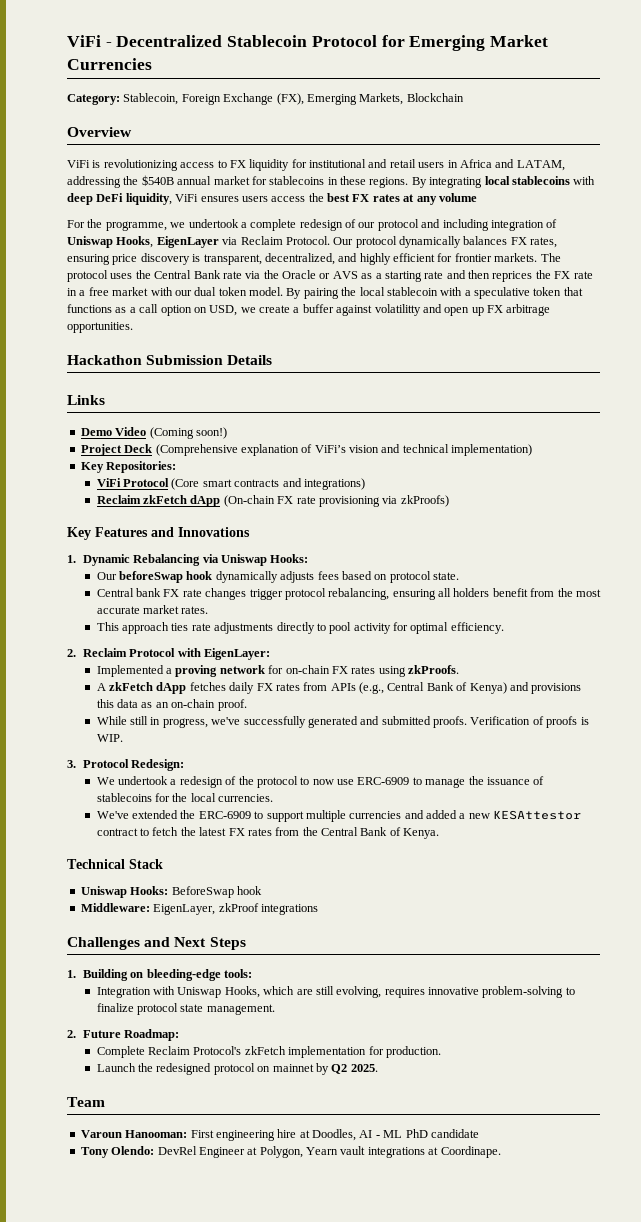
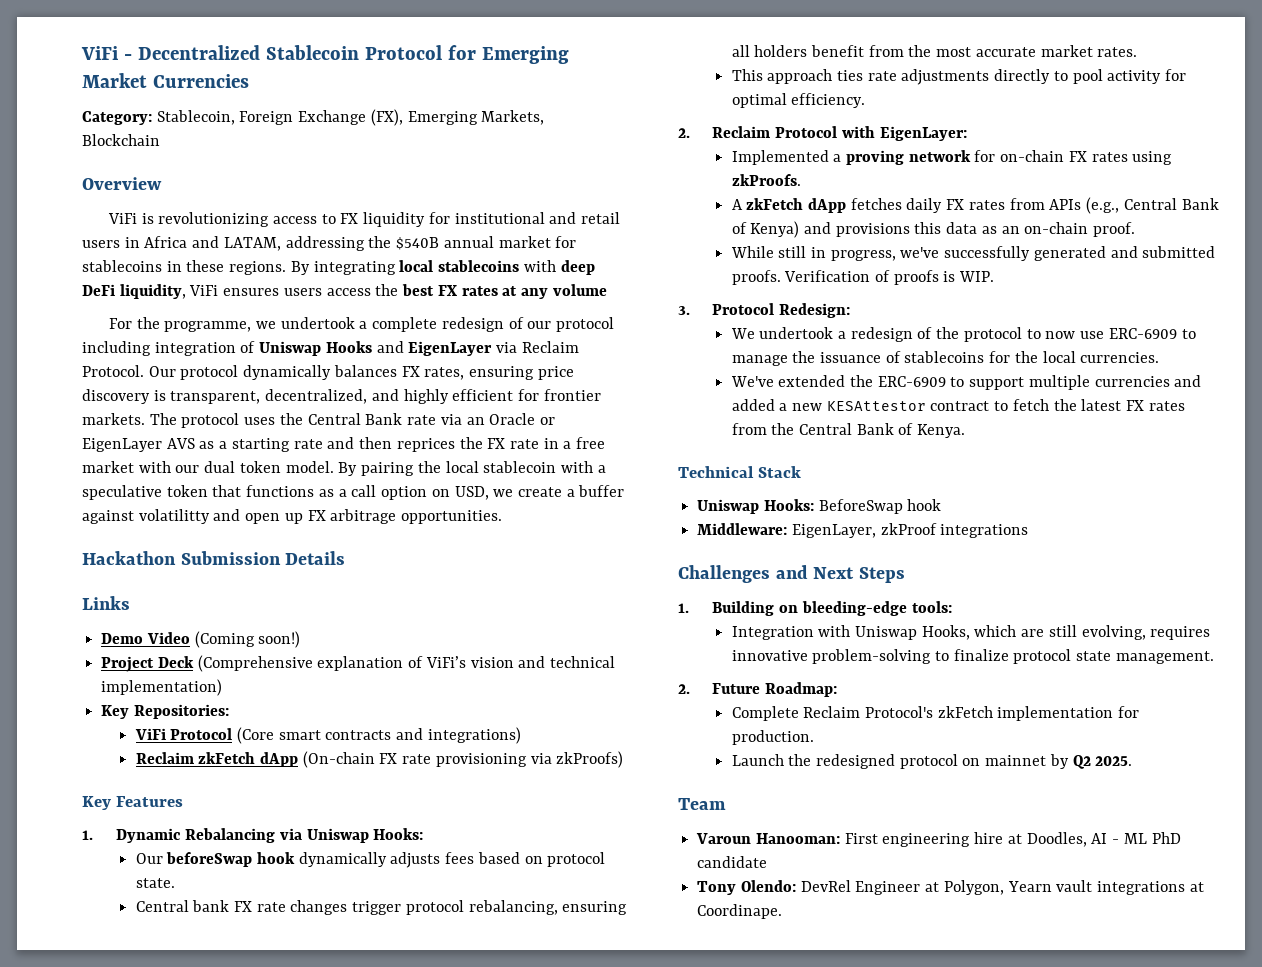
- For the programme, we undertook a complete redesign of our protocol and including integration of Uniswap Hooks, EigenLayer via Reclaim Protocol.
+ For the programme, we undertook a complete redesign of our protocol including integration of Uniswap Hooks and EigenLayer via Reclaim Protocol.
- The protocol uses the Central Bank rate via the Oracle or AVS as a starting rate and then reprices the FX rate in a free market with our dual token model.
+ The protocol uses the Central Bank rate via an Oracle or EigenLayer AVS as a starting rate and then reprices the FX rate in a free market with our dual token model.
- Key Features and Innovations
+ Key Features

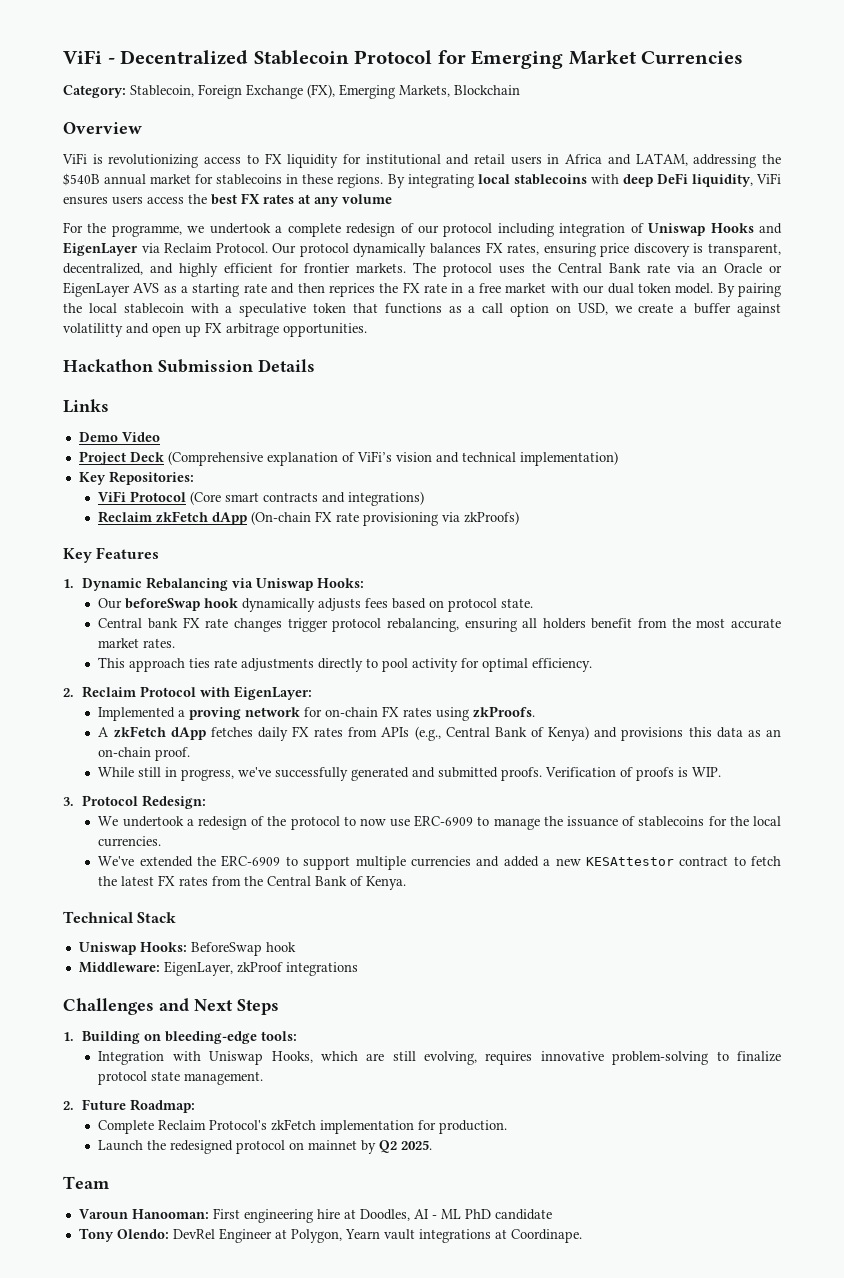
- Demo Video (Coming soon!)
+ Demo Video

